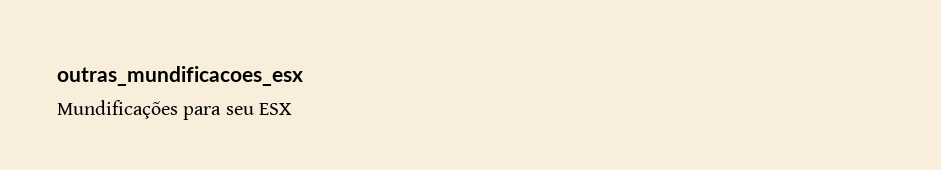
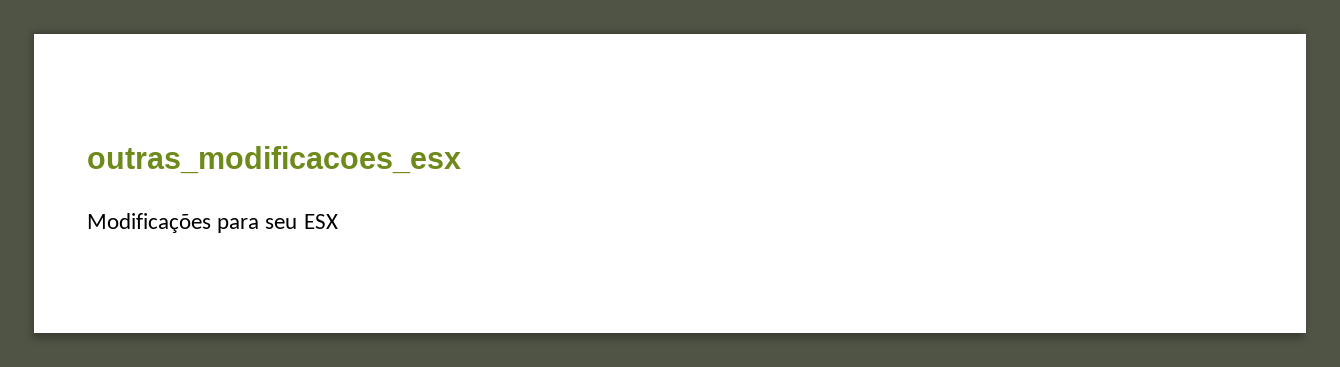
- outras_mundificacoes_esx
- Mundificações para seu ESX
+ outras_modificacoes_esx
+ Modificações para seu ESX

